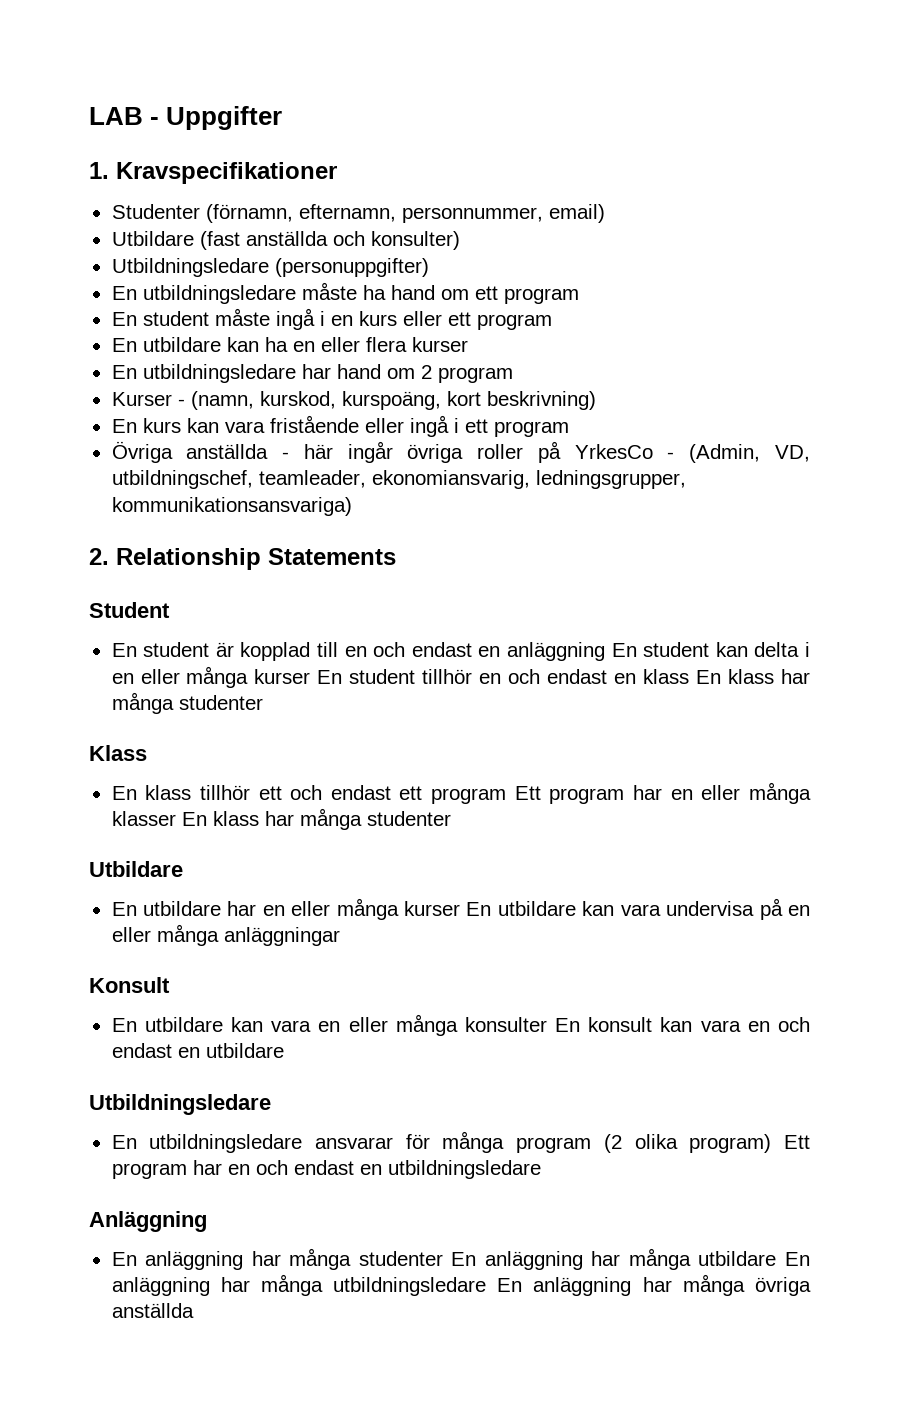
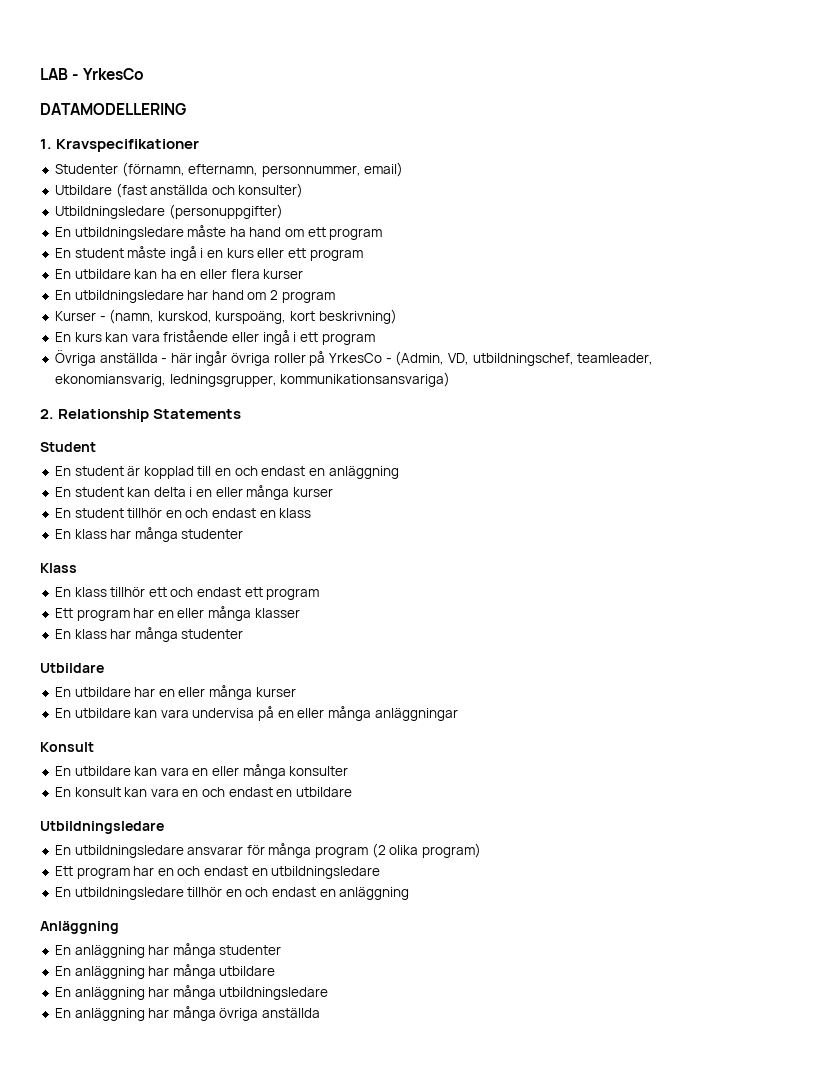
- LAB - Uppgifter
+ LAB - YrkesCo
+ DATAMODELLERING
- En student är kopplad till en och endast en anläggning En student kan delta i en eller många kurser En student tillhör en och endast en klass En klass har många studenter
+ En student är kopplad till en och endast en anläggning
+ En student kan delta i en eller många kurser
+ En student tillhör en och endast en klass
+ En klass har många studenter
- En klass tillhör ett och endast ett program Ett program har en eller många klasser En klass har många studenter
+ En klass tillhör ett och endast ett program
+ Ett program har en eller många klasser
+ En klass har många studenter
- En utbildare har en eller många kurser En utbildare kan vara undervisa på en eller många anläggningar
+ En utbildare har en eller många kurser
+ En utbildare kan vara undervisa på en eller många anläggningar
- En utbildare kan vara en eller många konsulter En konsult kan vara en och endast en utbildare
+ En utbildare kan vara en eller många konsulter
+ En konsult kan vara en och endast en utbildare
- En utbildningsledare ansvarar för många program (2 olika program) Ett program har en och endast en utbildningsledare
+ En utbildningsledare ansvarar för många program (2 olika program)
+ Ett program har en och endast en utbildningsledare
+ En utbildningsledare tillhör en och endast en anläggning
- En anläggning har många studenter En anläggning har många utbildare En anläggning har många utbildningsledare En anläggning har många övriga anställda
+ En anläggning har många studenter
+ En anläggning har många utbildare
+ En anläggning har många utbildningsledare
+ En anläggning har många övriga anställda

